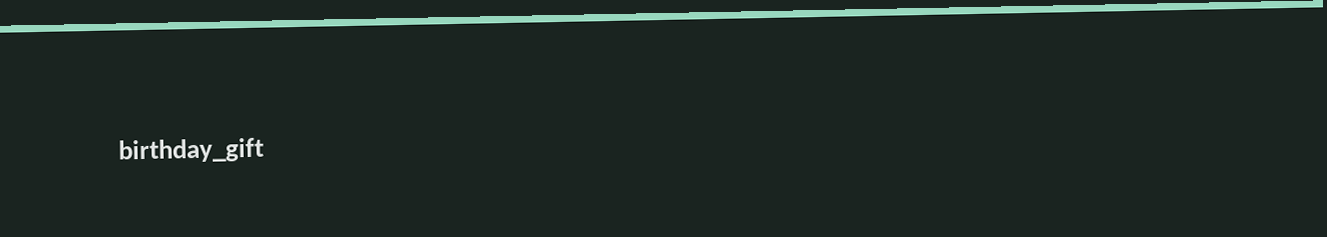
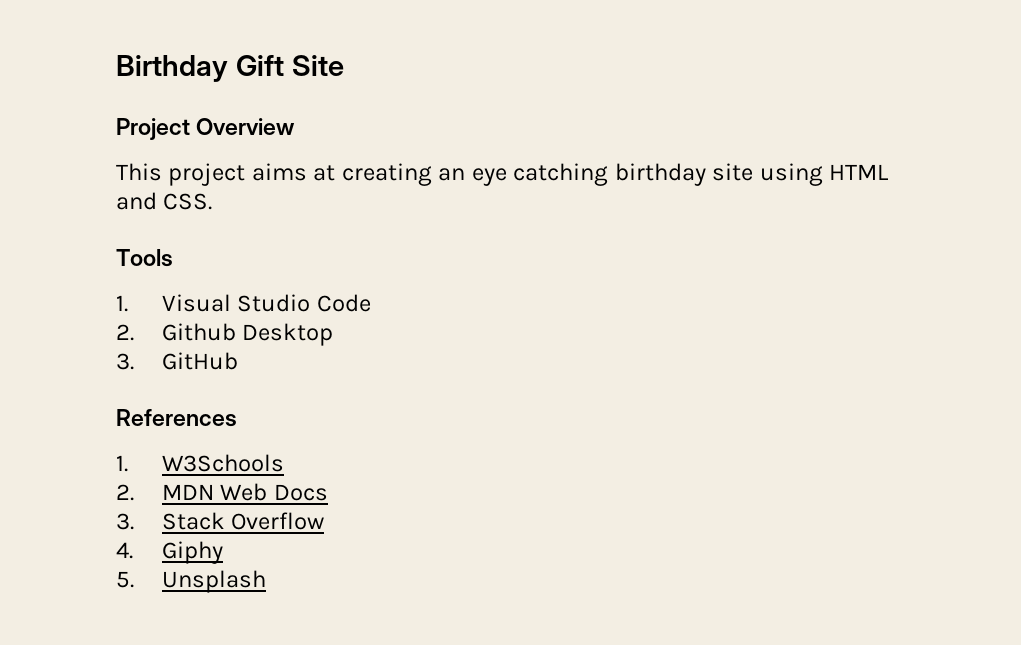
- birthday_gift
+ Birthday Gift Site
+ Project Overview
+ This project aims at creating an eye catching birthday site using HTML and CSS.
+ Tools
+ 1. Visual Studio Code
+ 2. Github Desktop
+ 3. GitHub
+ References
+ 1. W3Schools
+ 2. MDN Web Docs
+ 3. Stack Overflow
+ 4. Giphy
+ 5. Unsplash

